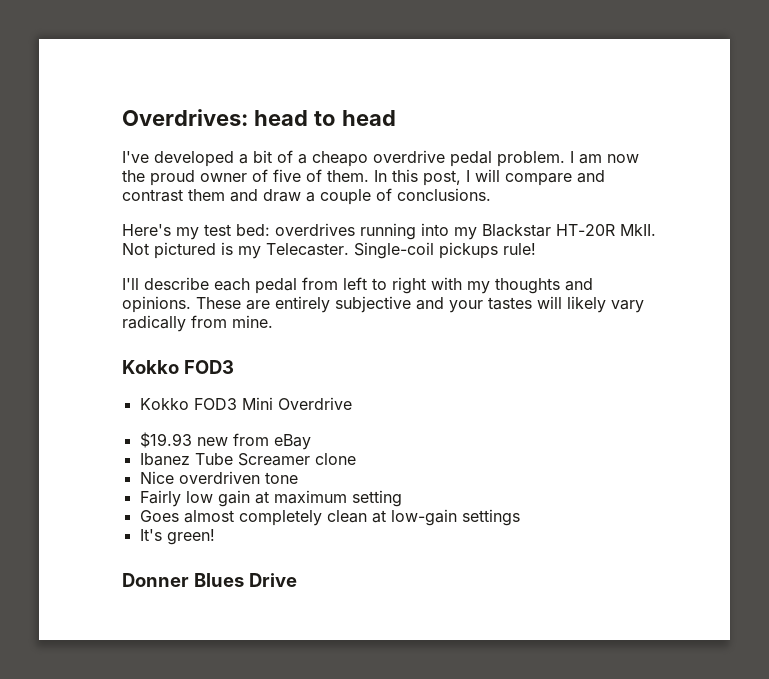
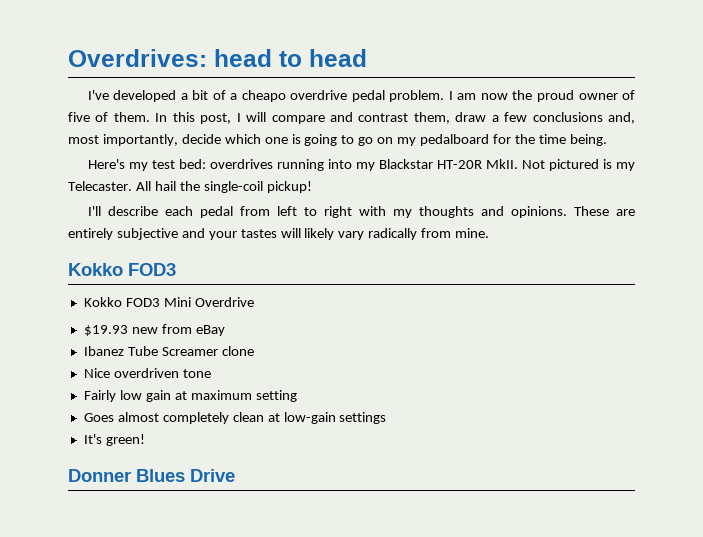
- In this post, I will compare and contrast them and draw a couple of conclusions.
+ In this post, I will compare and contrast them, draw a few conclusions and, most importantly, decide which one is going to go on my pedalboard for the time being.
- Single-coil pickups rule!
+ All hail the single-coil pickup!

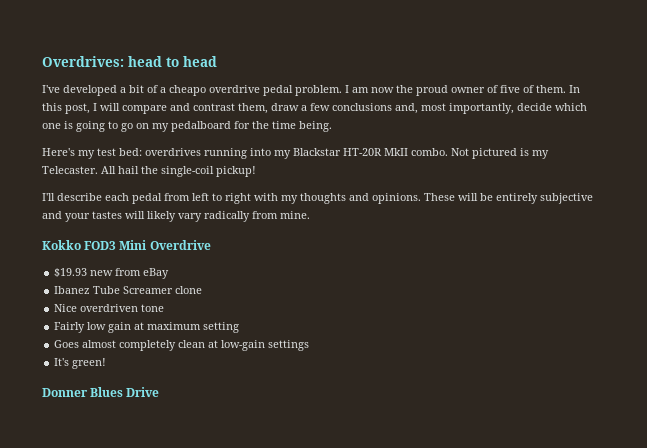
- Here's my test bed: overdrives running into my Blackstar HT-20R MkII.
+ Here's my test bed: overdrives running into my Blackstar HT-20R MkII combo.
- These are entirely subjective and your tastes will likely vary radically from mine.
- Kokko FOD3
+ These will be entirely subjective and your tastes will likely vary radically from mine.

